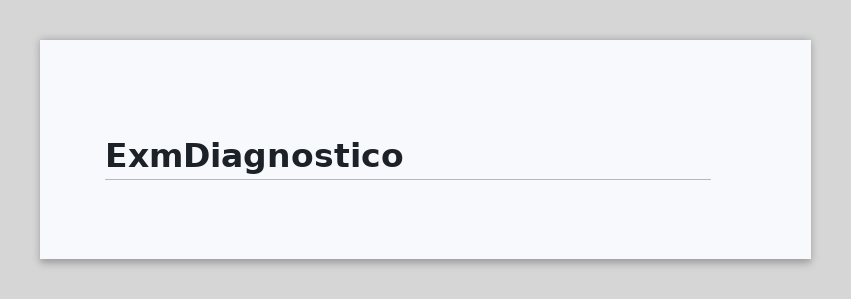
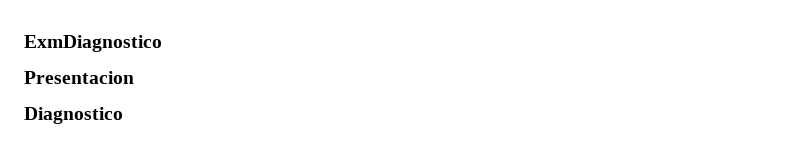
+ Presentacion
+ Diagnostico

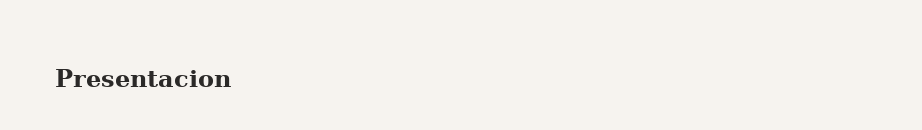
- ExmDiagnostico
- Diagnostico

